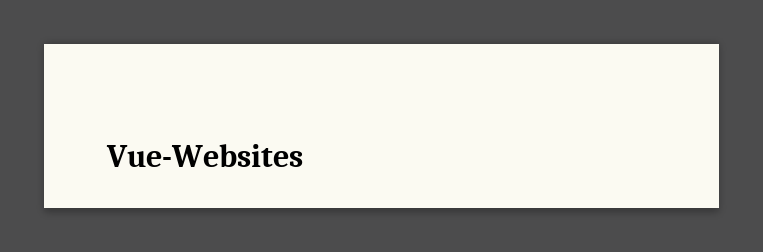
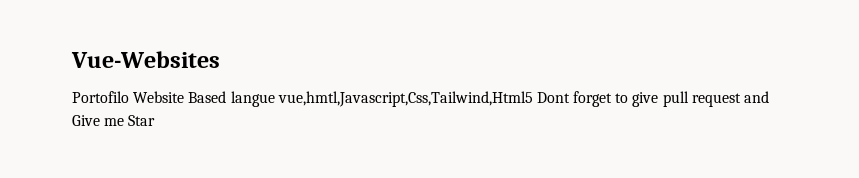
+ Portofilo Website Based langue vue,hmtl,Javascript,Css,Tailwind,Html5 Dont forget to give pull request and Give me Star

